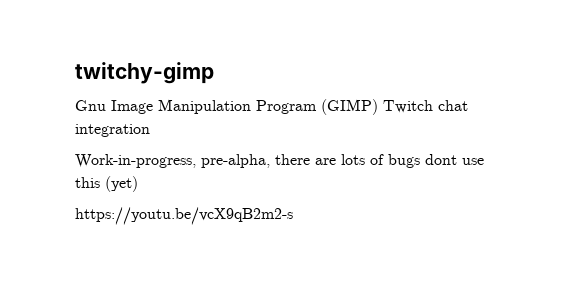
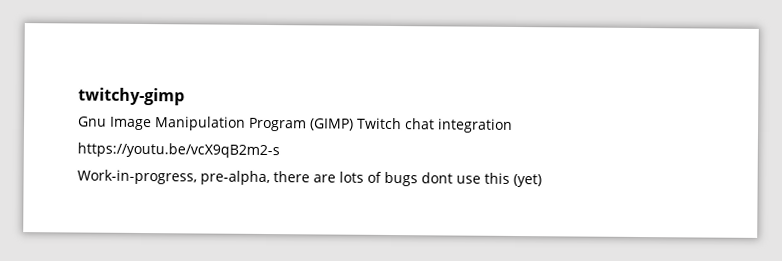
+ https://youtu.be/vcX9qB2m2-s
- https://youtu.be/vcX9qB2m2-s

